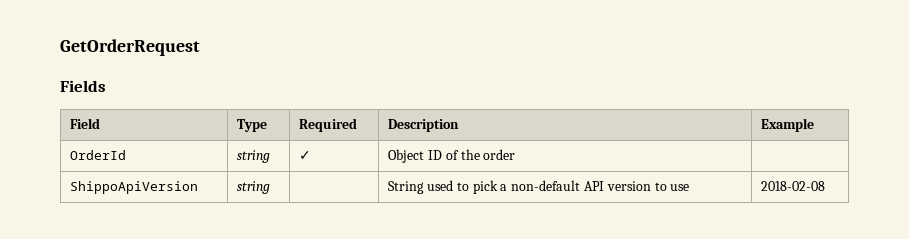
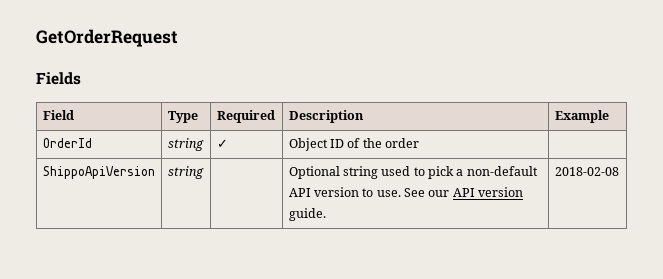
- ShippoApiVersion | string | | String used to pick a non-default API version to use | 2018-02-08
+ ShippoApiVersion | string | | Optional string used to pick a non-default API version to use. See our API version guide. | 2018-02-08

